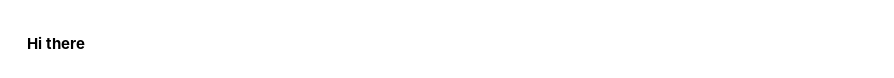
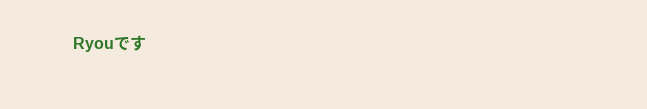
- Hi there
+ Ryouです

